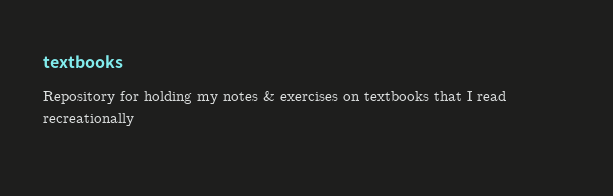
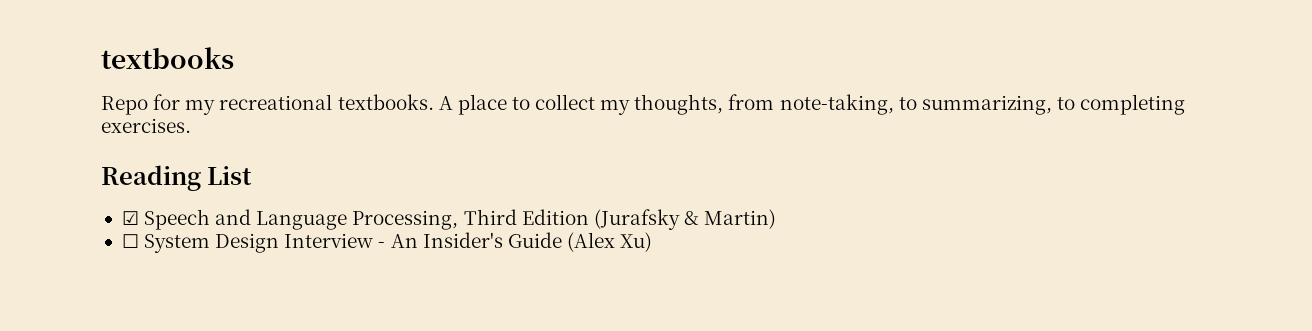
- Repository for holding my notes & exercises on textbooks that I read recreationally
+ Repo for my recreational textbooks. A place to collect my thoughts, from note-taking, to summarizing, to completing exercises.
+ Reading List
+ ☑ Speech and Language Processing, Third Edition (Jurafsky & Martin)
+ ☐ System Design Interview - An Insider's Guide (Alex Xu)

